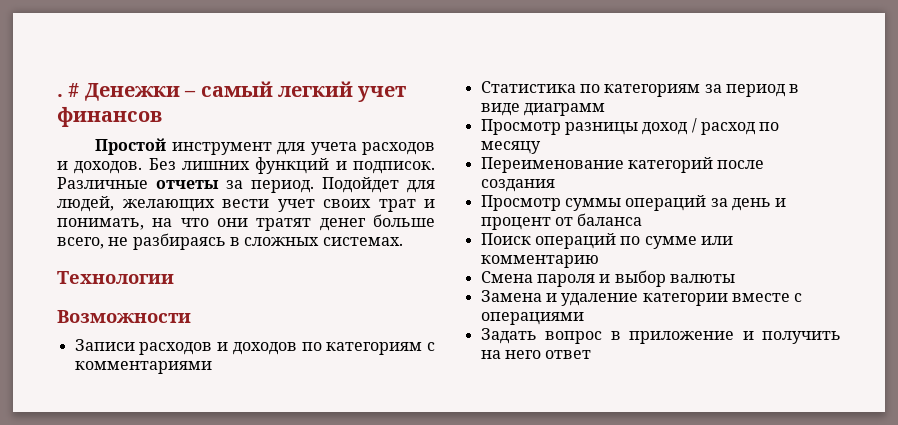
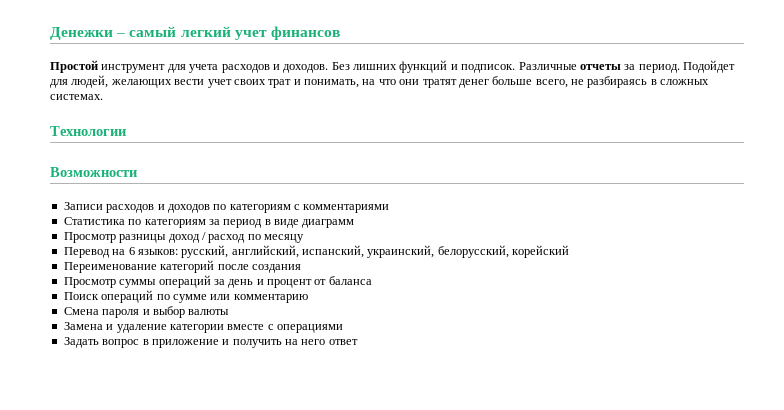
- . # Денежки – самый легкий учет финансов
+ Денежки – самый легкий учет финансов
+ Перевод на 6 языков: русский, английский, испанский, украинский, белорусский, корейский

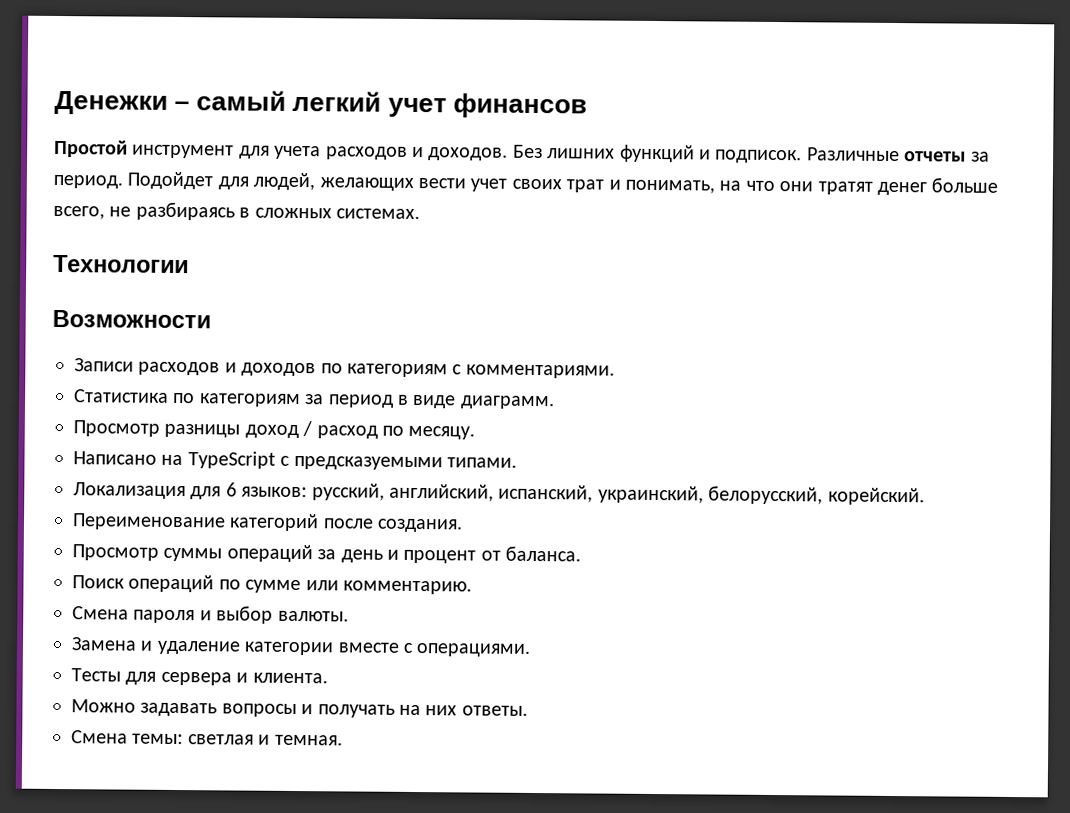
- Записи расходов и доходов по категориям с комментариями
+ Записи расходов и доходов по категориям с комментариями.
- Статистика по категориям за период в виде диаграмм
+ Статистика по категориям за период в виде диаграмм.
- Просмотр разницы доход / расход по месяцу
- Перевод на 6 языков: русский, английский, испанский, украинский, белорусский, корейский
+ Просмотр разницы доход / расход по месяцу.
+ Написано на TypeScript с предсказуемыми типами.
+ Локализация для 6 языков: русский, английский, испанский, украинский, белорусский, корейский.
- Переименование категорий после создания
+ Переименование категорий после создания.
- Просмотр суммы операций за день и процент от баланса
+ Просмотр суммы операций за день и процент от баланса.
- Поиск операций по сумме или комментарию
+ Поиск операций по сумме или комментарию.
- Смена пароля и выбор валюты
+ Смена пароля и выбор валюты.
- Замена и удаление категории вместе с операциями
- Задать вопрос в приложение и получить на него ответ
+ Замена и удаление категории вместе с операциями.
+ Тесты для сервера и клиента.
+ Можно задавать вопросы и получать на них ответы.
+ Смена темы: светлая и темная.

